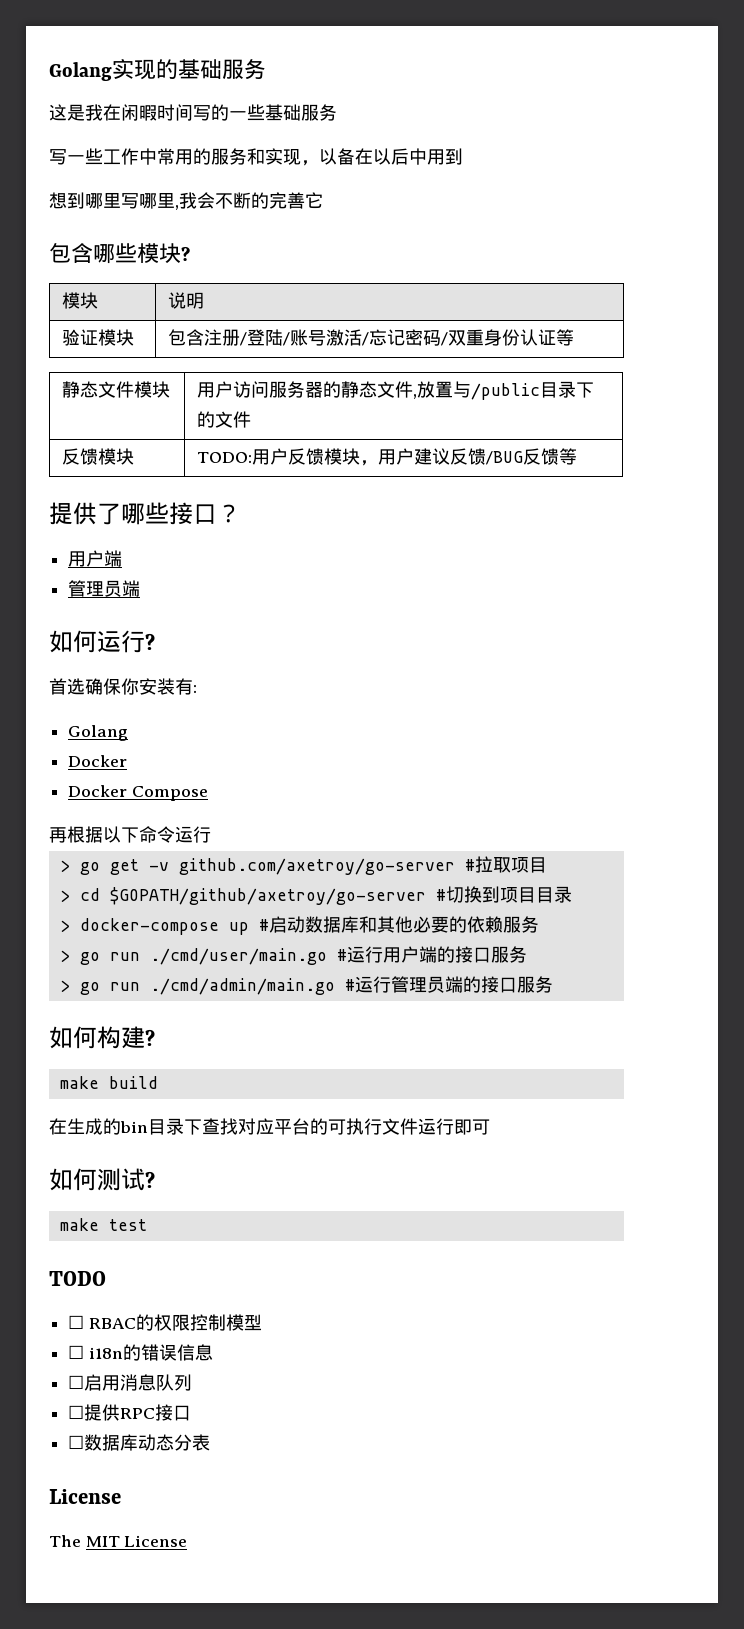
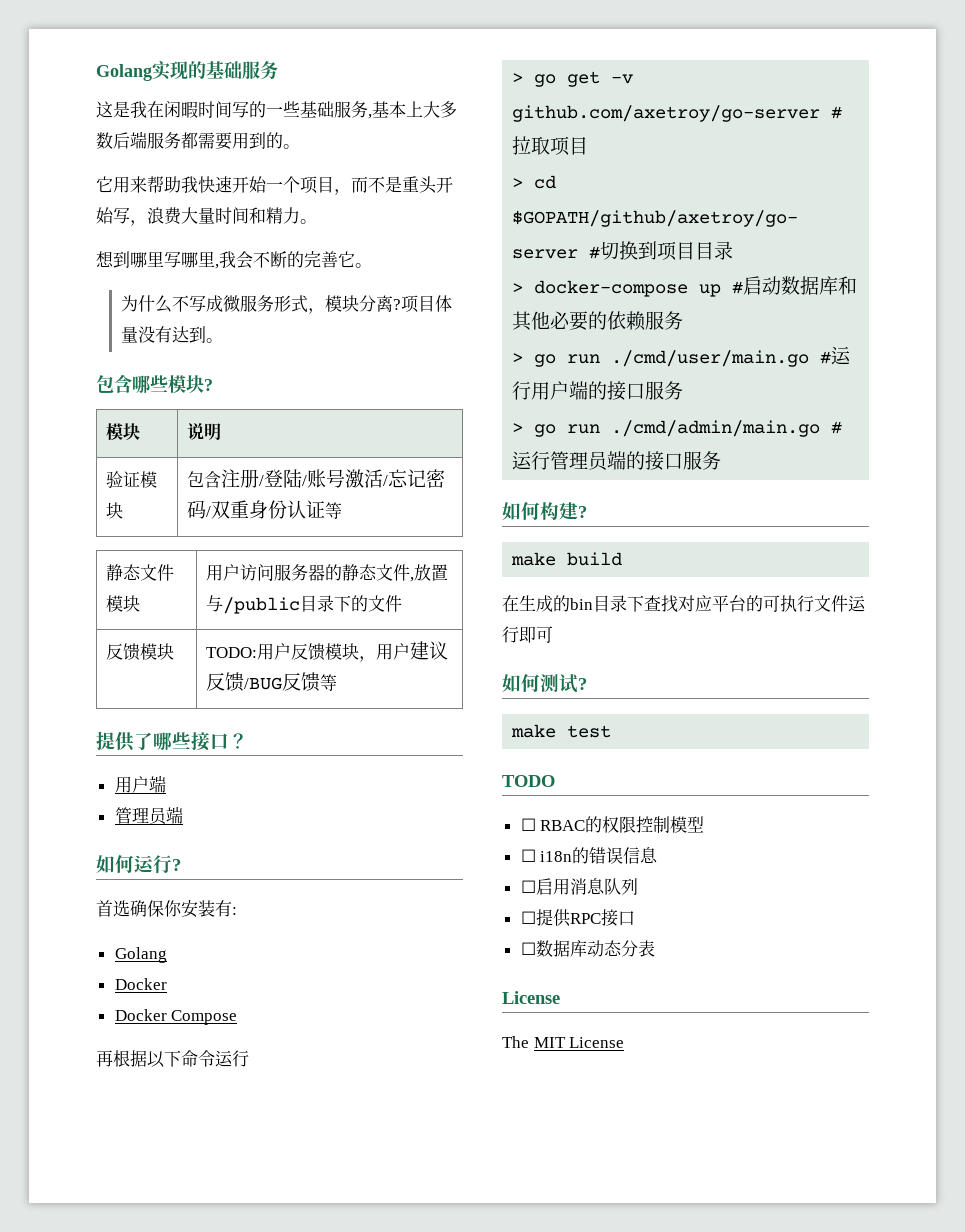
- 这是我在闲暇时间写的一些基础服务
- 写一些工作中常用的服务和实现，以备在以后中用到
+ 这是我在闲暇时间写的一些基础服务,基本上大多数后端服务都需要用到的。
+ 它用来帮助我快速开始一个项目，而不是重头开始写，浪费大量时间和精力。
- 想到哪里写哪里,我会不断的完善它
+ 想到哪里写哪里,我会不断的完善它。
+ 为什么不写成微服务形式，模块分离?项目体量没有达到。

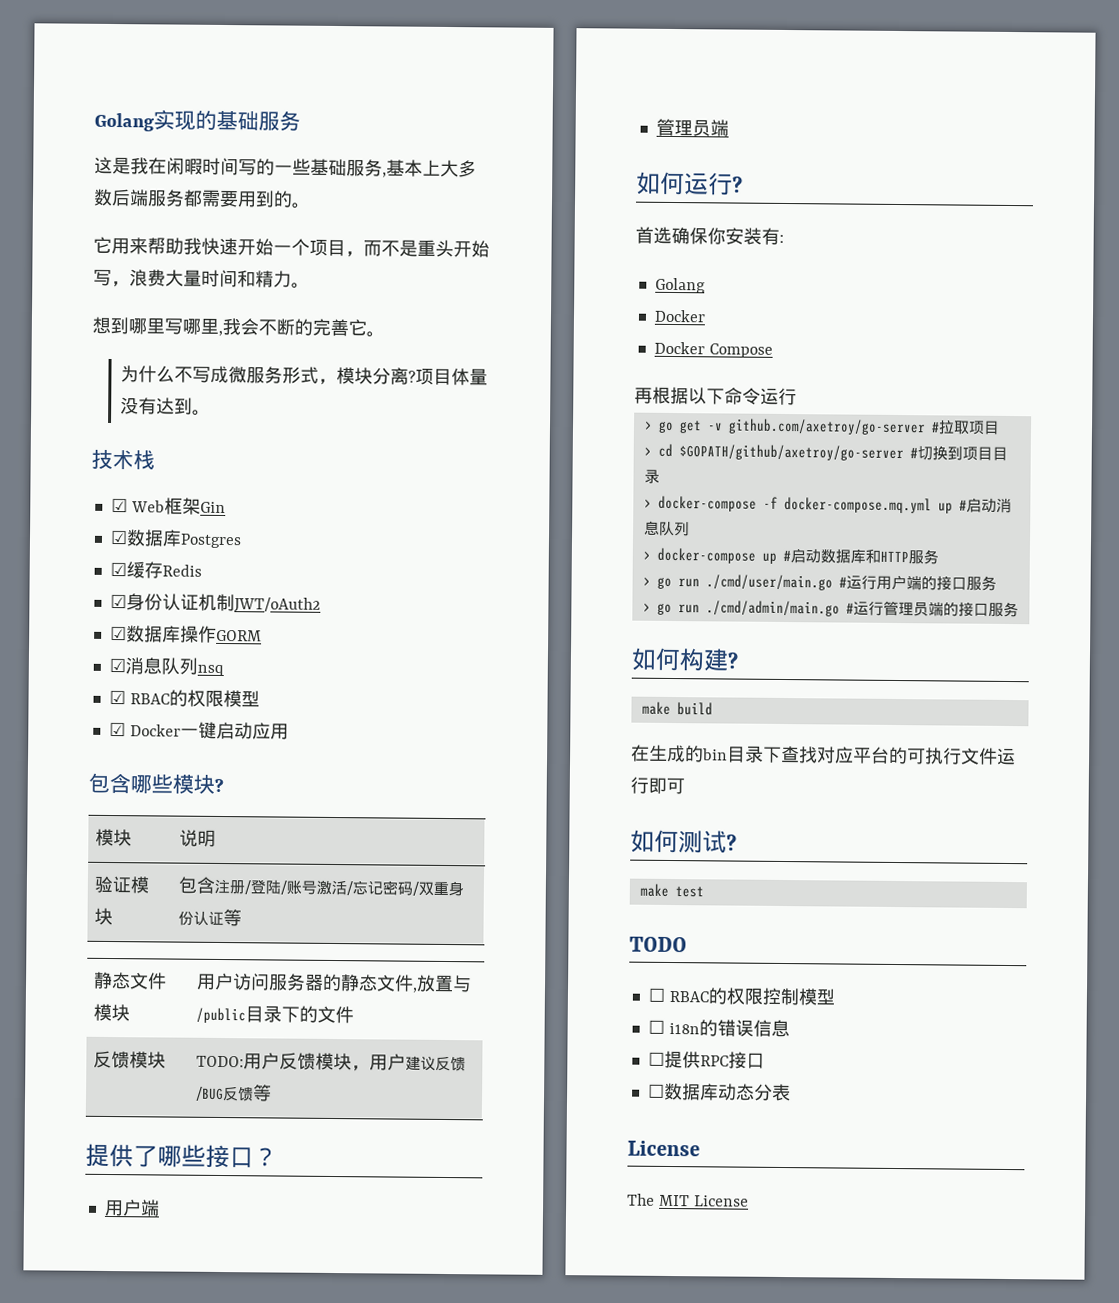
+ 技术栈
+ ☑ Web框架Gin
+ ☑数据库Postgres
+ ☑缓存Redis
+ ☑身份认证机制JWT/oAuth2
+ ☑数据库操作GORM
+ ☑消息队列nsq
+ ☑ RBAC的权限模型
+ ☑ Docker一键启动应用
+ > docker-compose -f docker-compose.mq.yml up #启动消息队列
- > docker-compose up #启动数据库和其他必要的依赖服务
+ > docker-compose up #启动数据库和HTTP服务
- ☐启用消息队列

